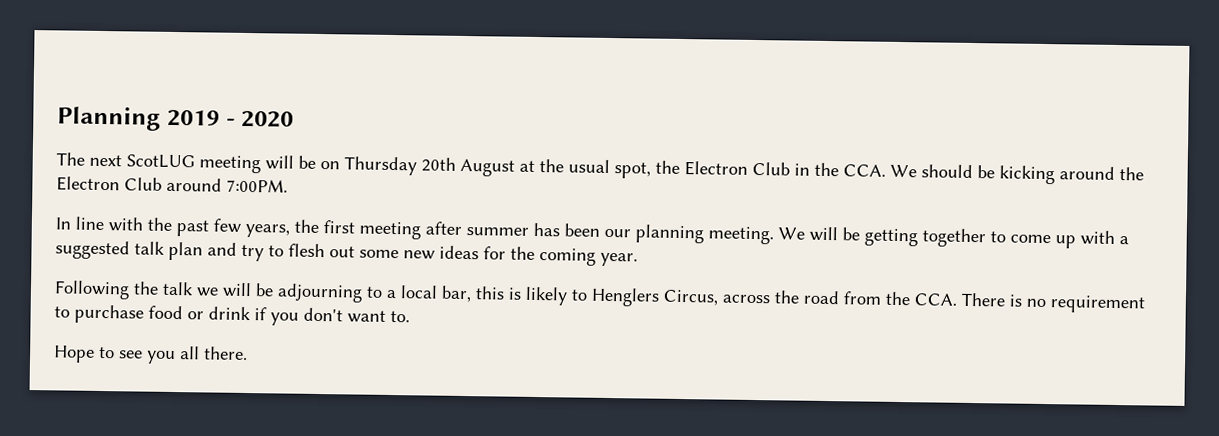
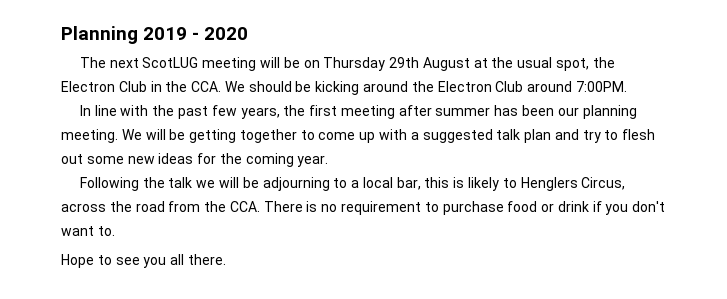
- The next ScotLUG meeting will be on Thursday 20th August at the usual spot, the Electron Club in the CCA. We should be kicking around the Electron Club around 7:00PM.
+ The next ScotLUG meeting will be on Thursday 29th August at the usual spot, the Electron Club in the CCA. We should be kicking around the Electron Club around 7:00PM.

